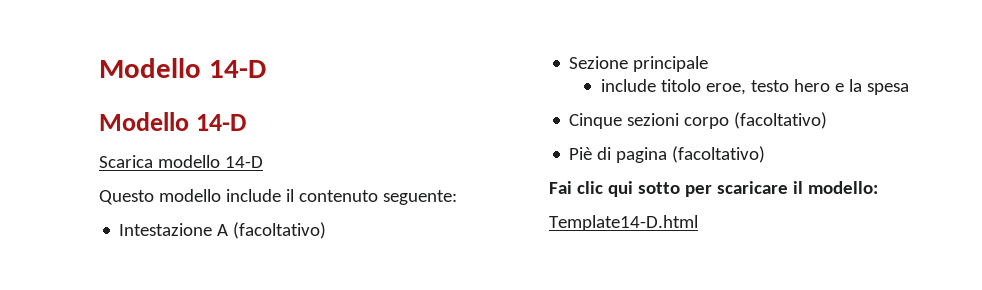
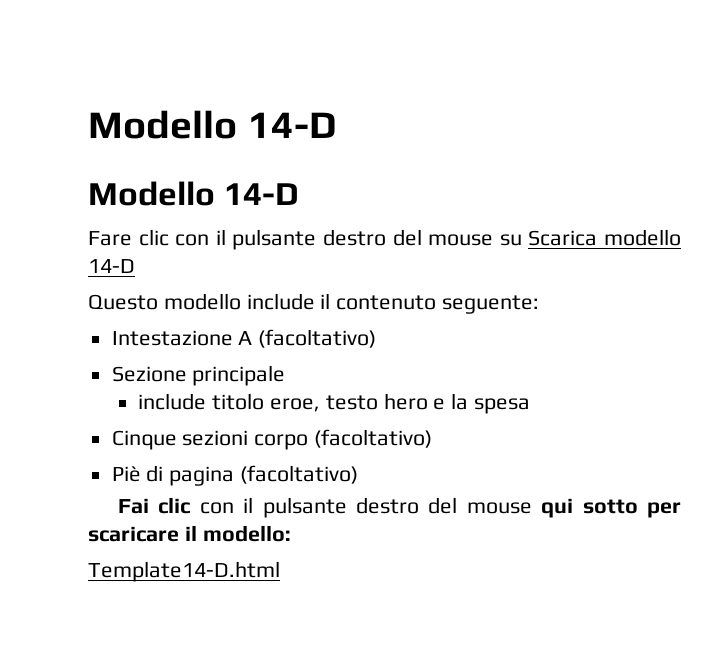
- Scarica modello 14-D
+ Fare clic con il pulsante destro del mouse su Scarica modello 14-D
- Fai clic qui sotto per scaricare il modello:
+ Fai clic con il pulsante destro del mouse qui sotto per scaricare il modello:

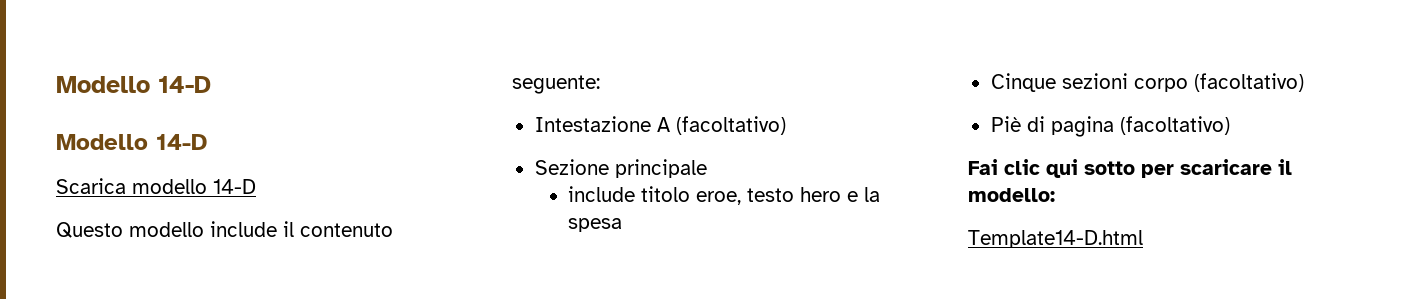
- Fare clic con il pulsante destro del mouse su Scarica modello 14-D
+ Scarica modello 14-D
- Fai clic con il pulsante destro del mouse qui sotto per scaricare il modello:
+ Fai clic qui sotto per scaricare il modello:

